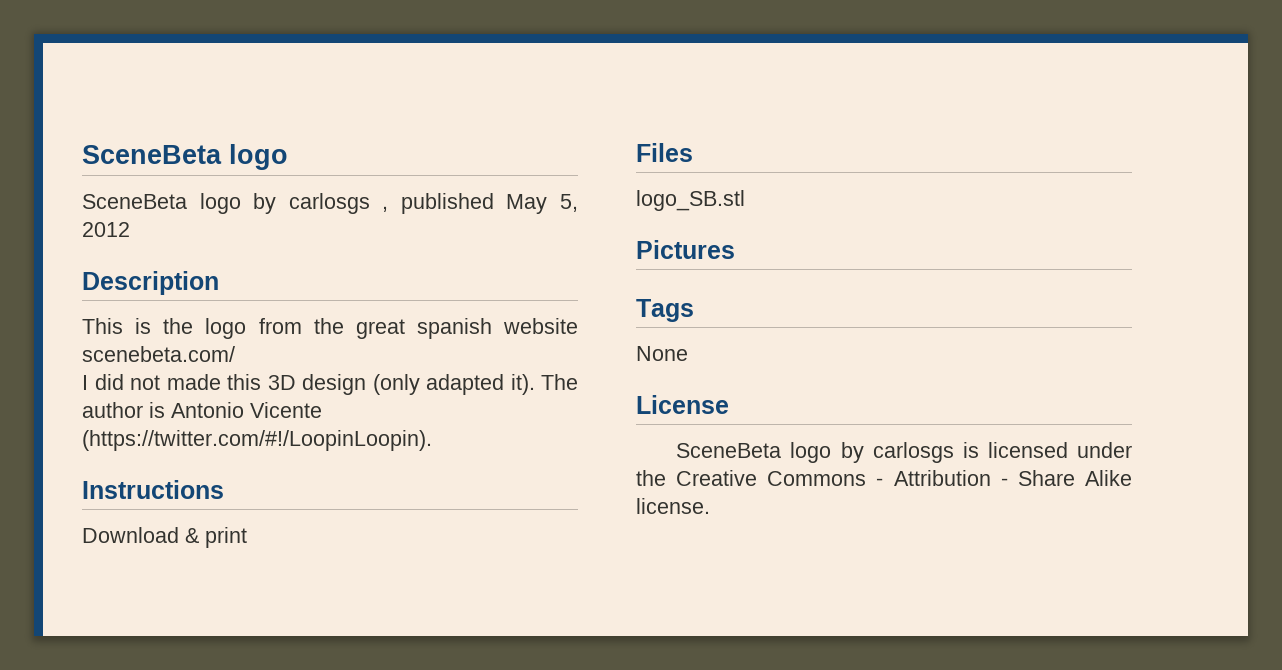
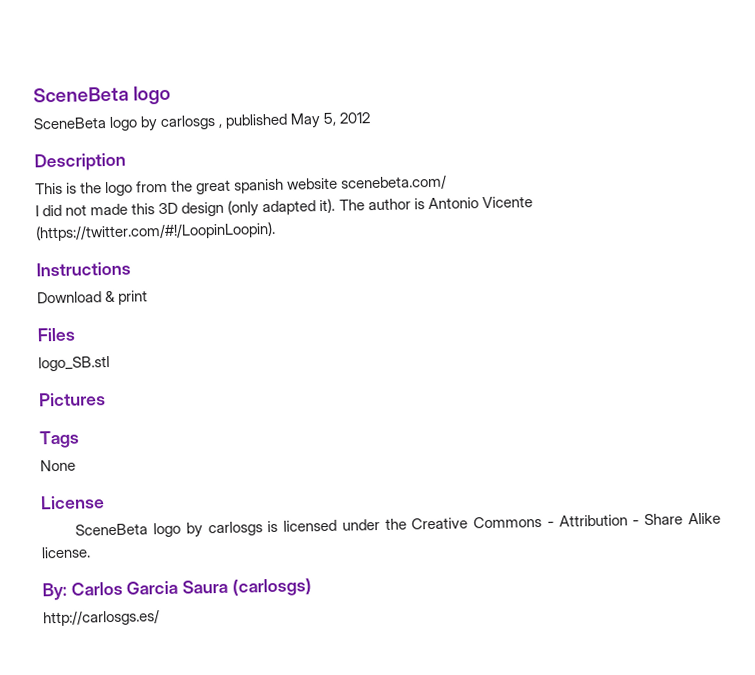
+ By: Carlos Garcia Saura (carlosgs)
+ http://carlosgs.es/

